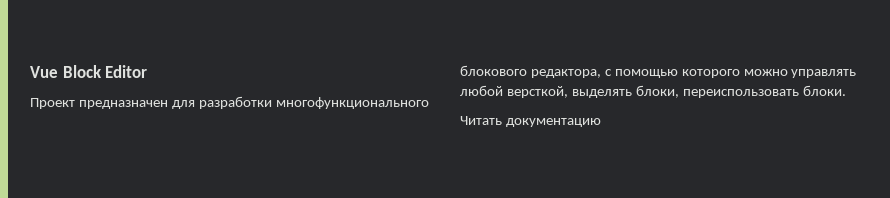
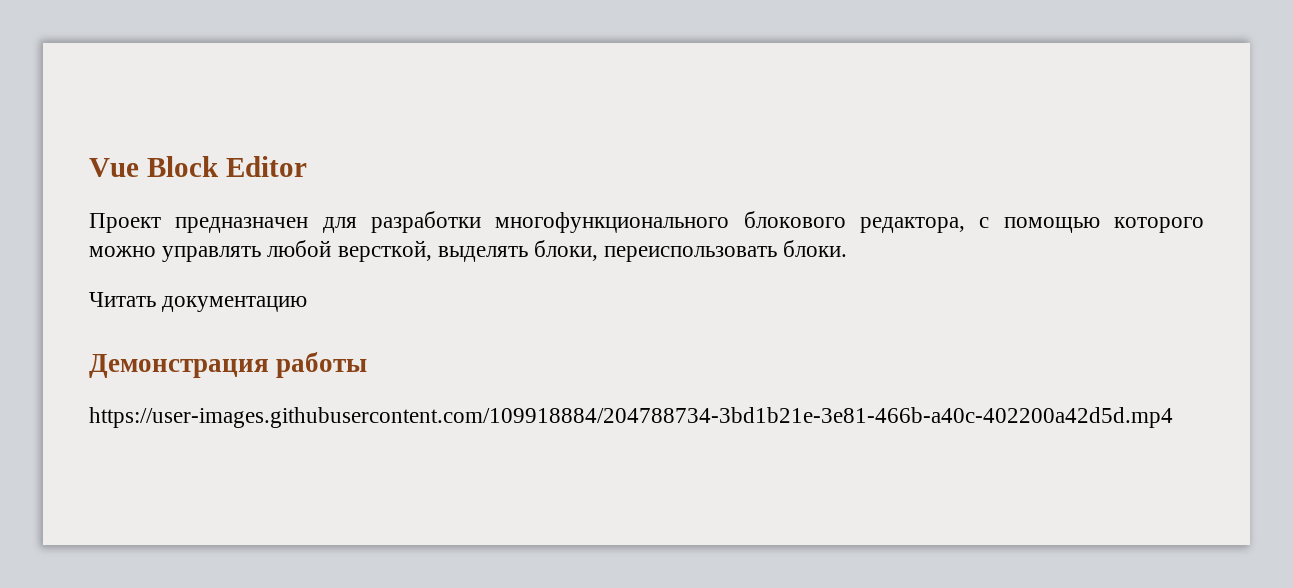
+ Демонстрация работы
+ https://user-images.githubusercontent.com/109918884/204788734-3bd1b21e-3e81-466b-a40c-402200a42d5d.mp4

